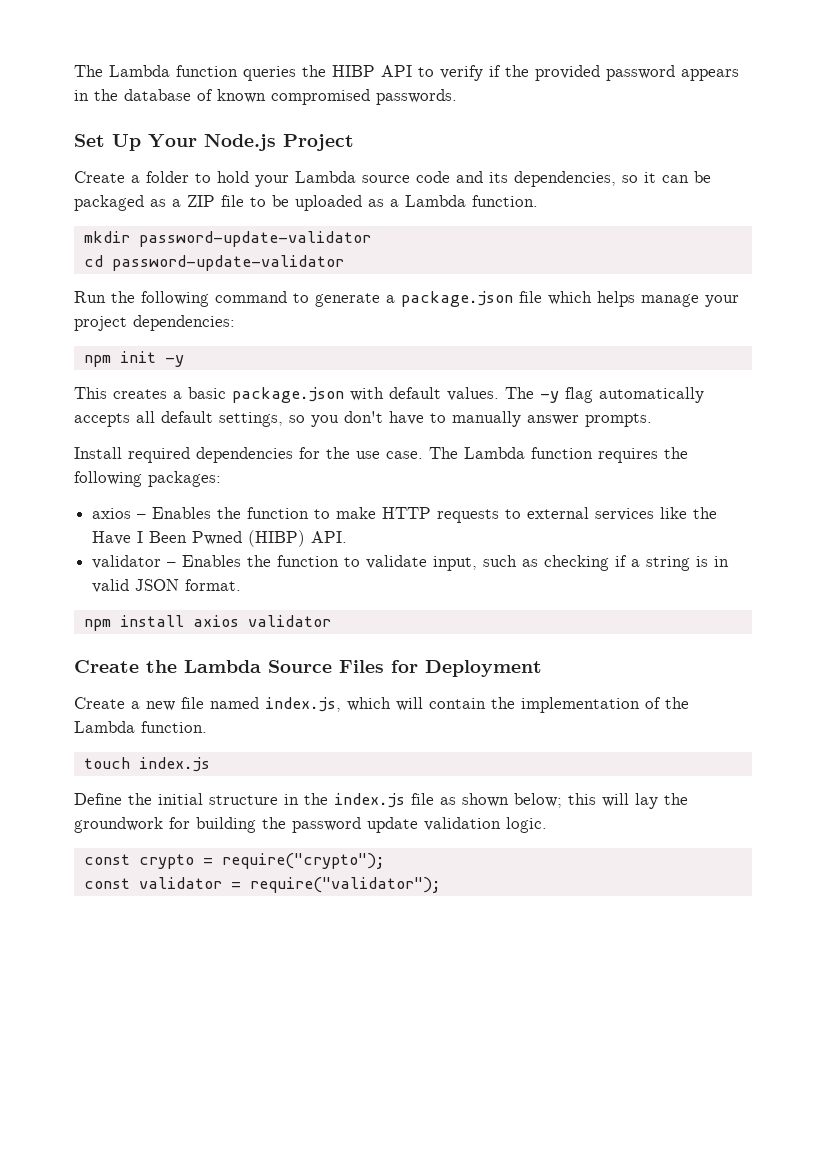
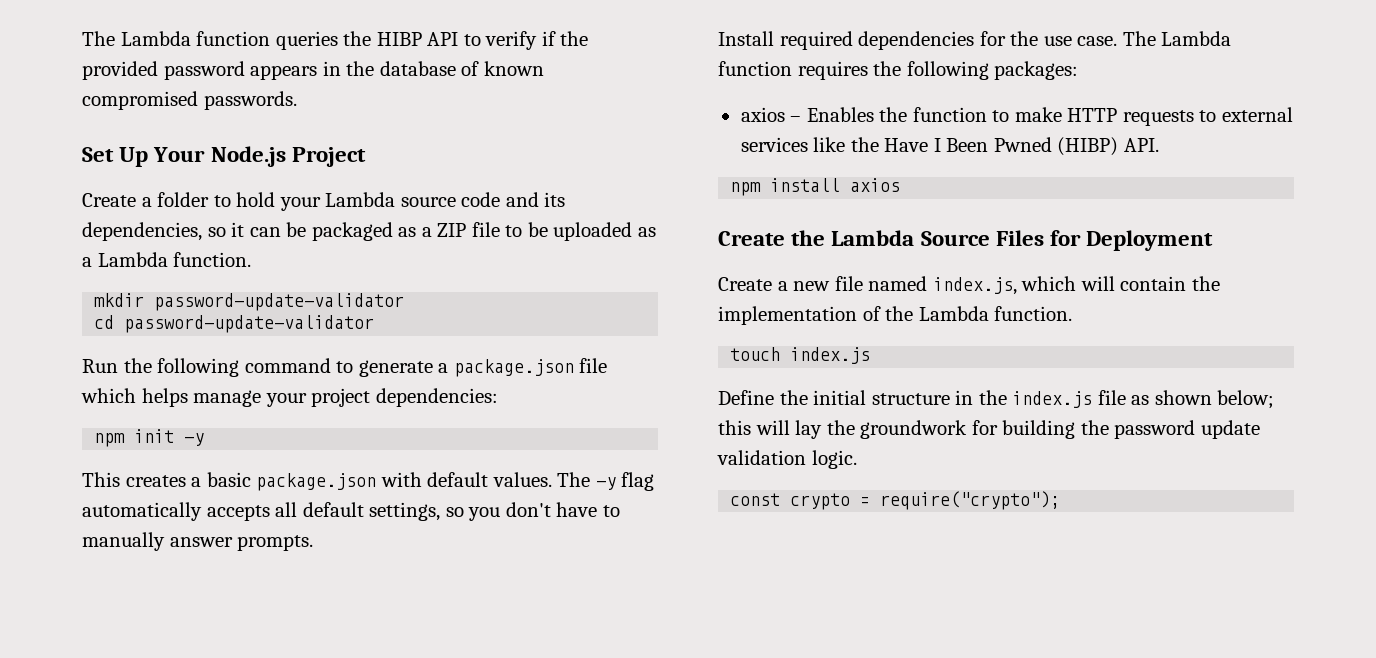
- validator – Enables the function to validate input, such as checking if a string is in valid JSON format.
- npm install axios validator
+ npm install axios
- const validator = require("validator");

